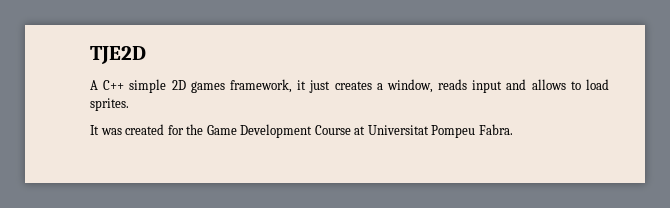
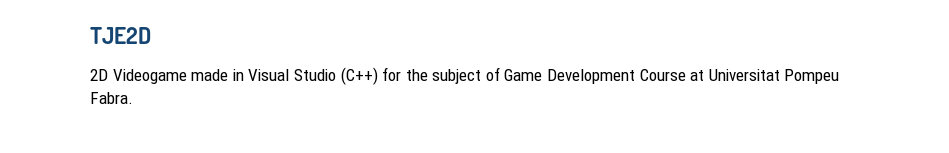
- A C++ simple 2D games framework, it just creates a window, reads input and allows to load sprites.
- It was created for the Game Development Course at Universitat Pompeu Fabra.
+ 2D Videogame made in Visual Studio (C++) for the subject of Game Development Course at Universitat Pompeu Fabra.

